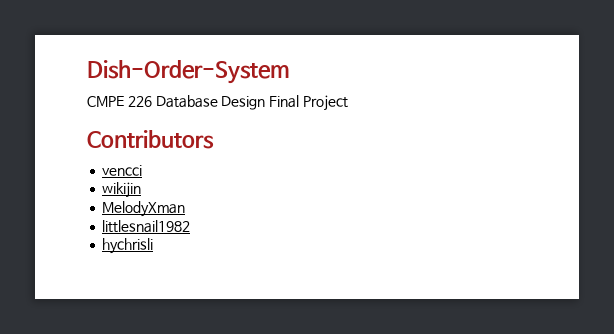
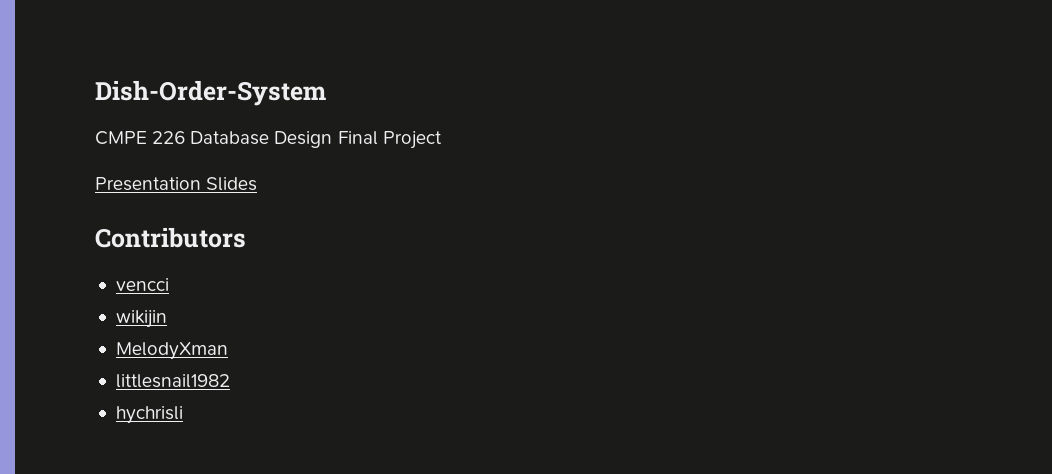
+ Presentation Slides

